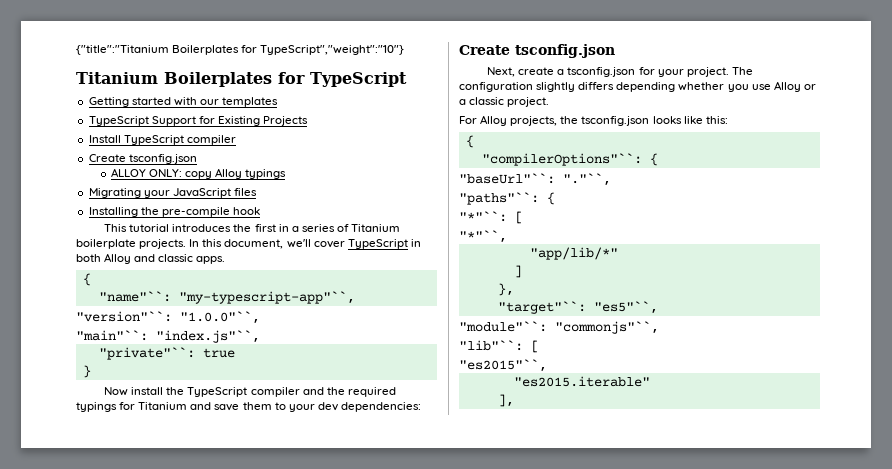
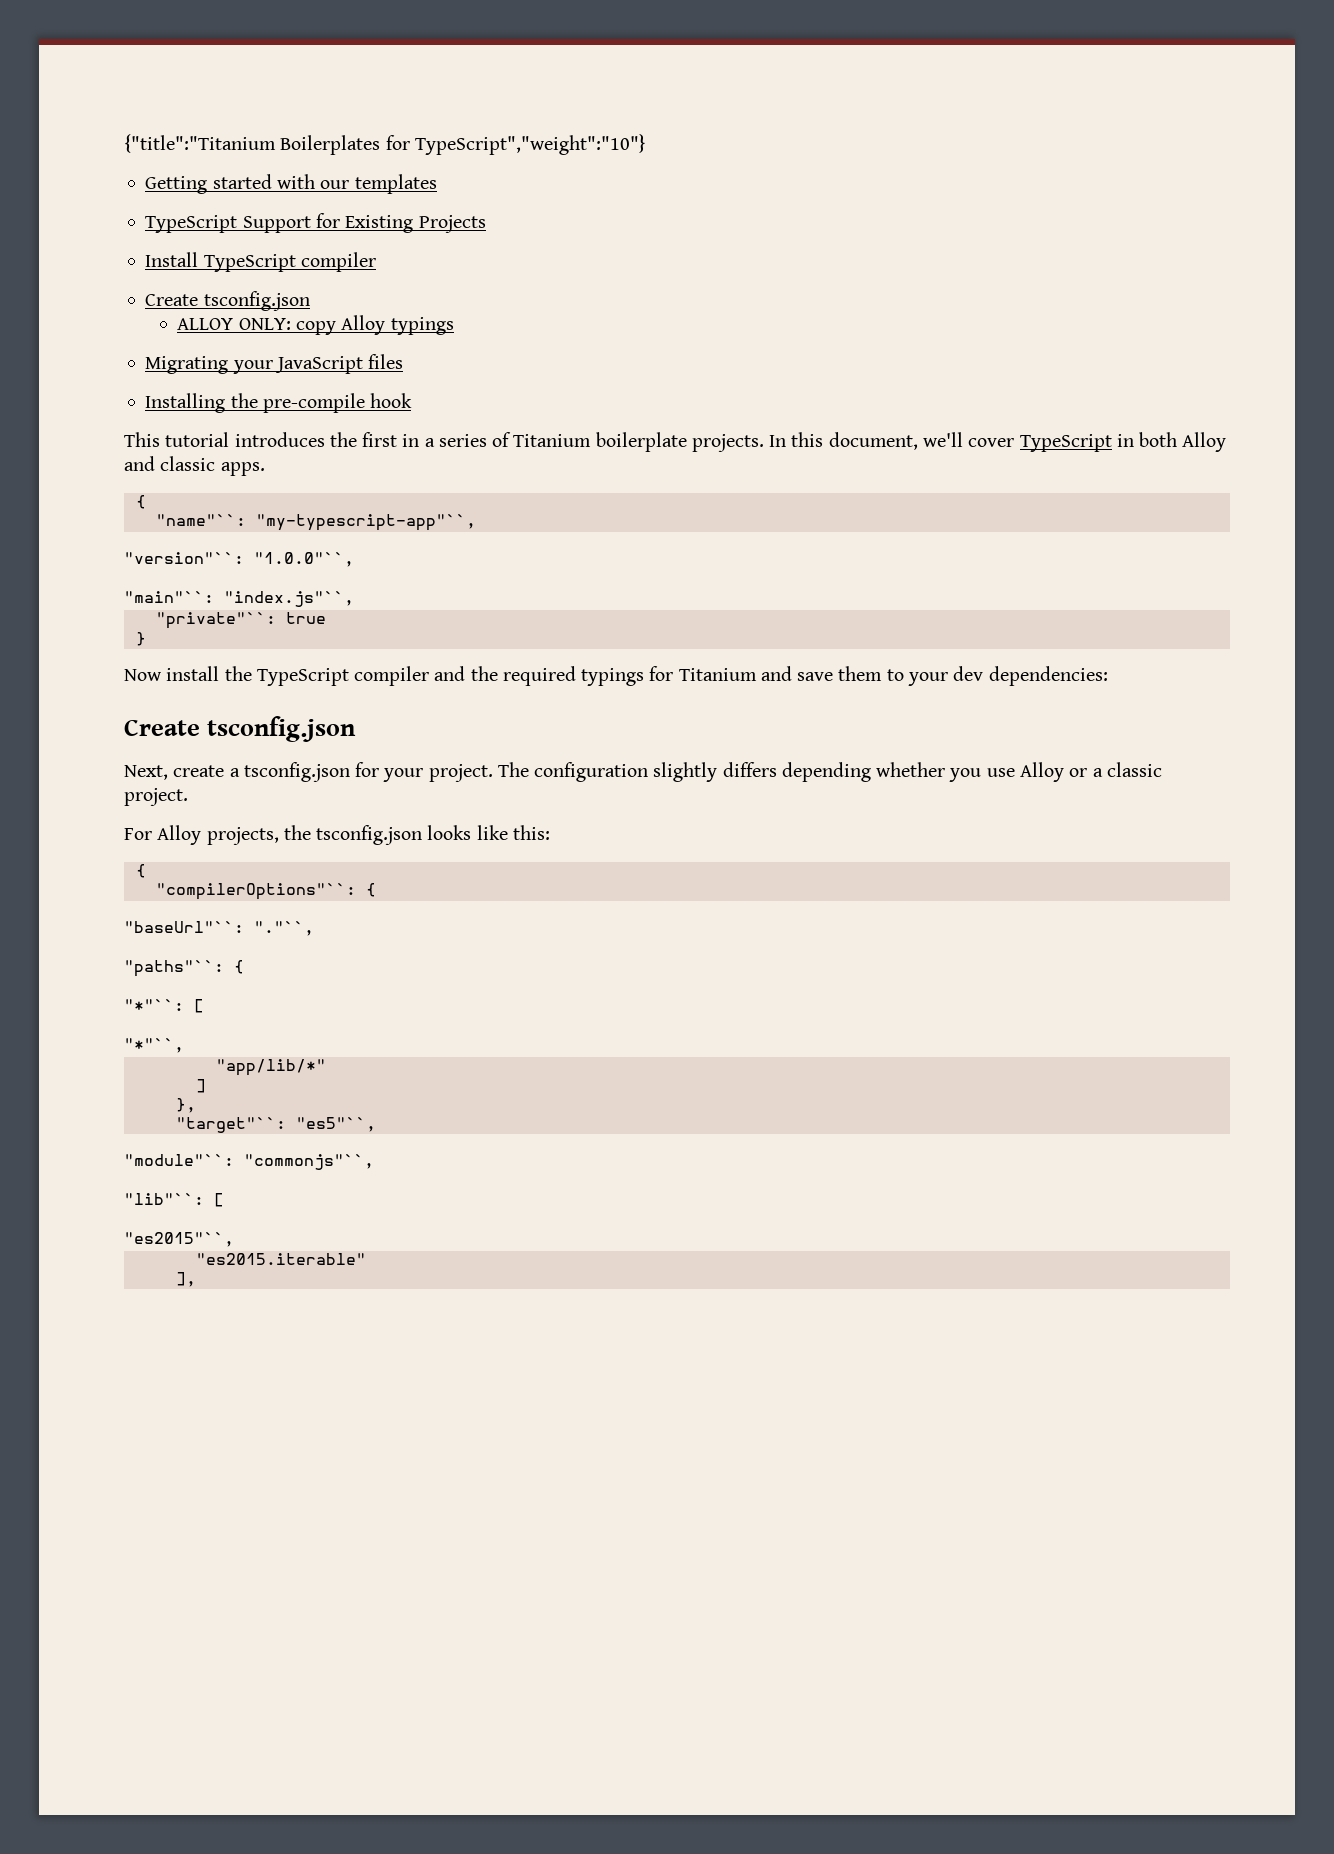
- Titanium Boilerplates for TypeScript

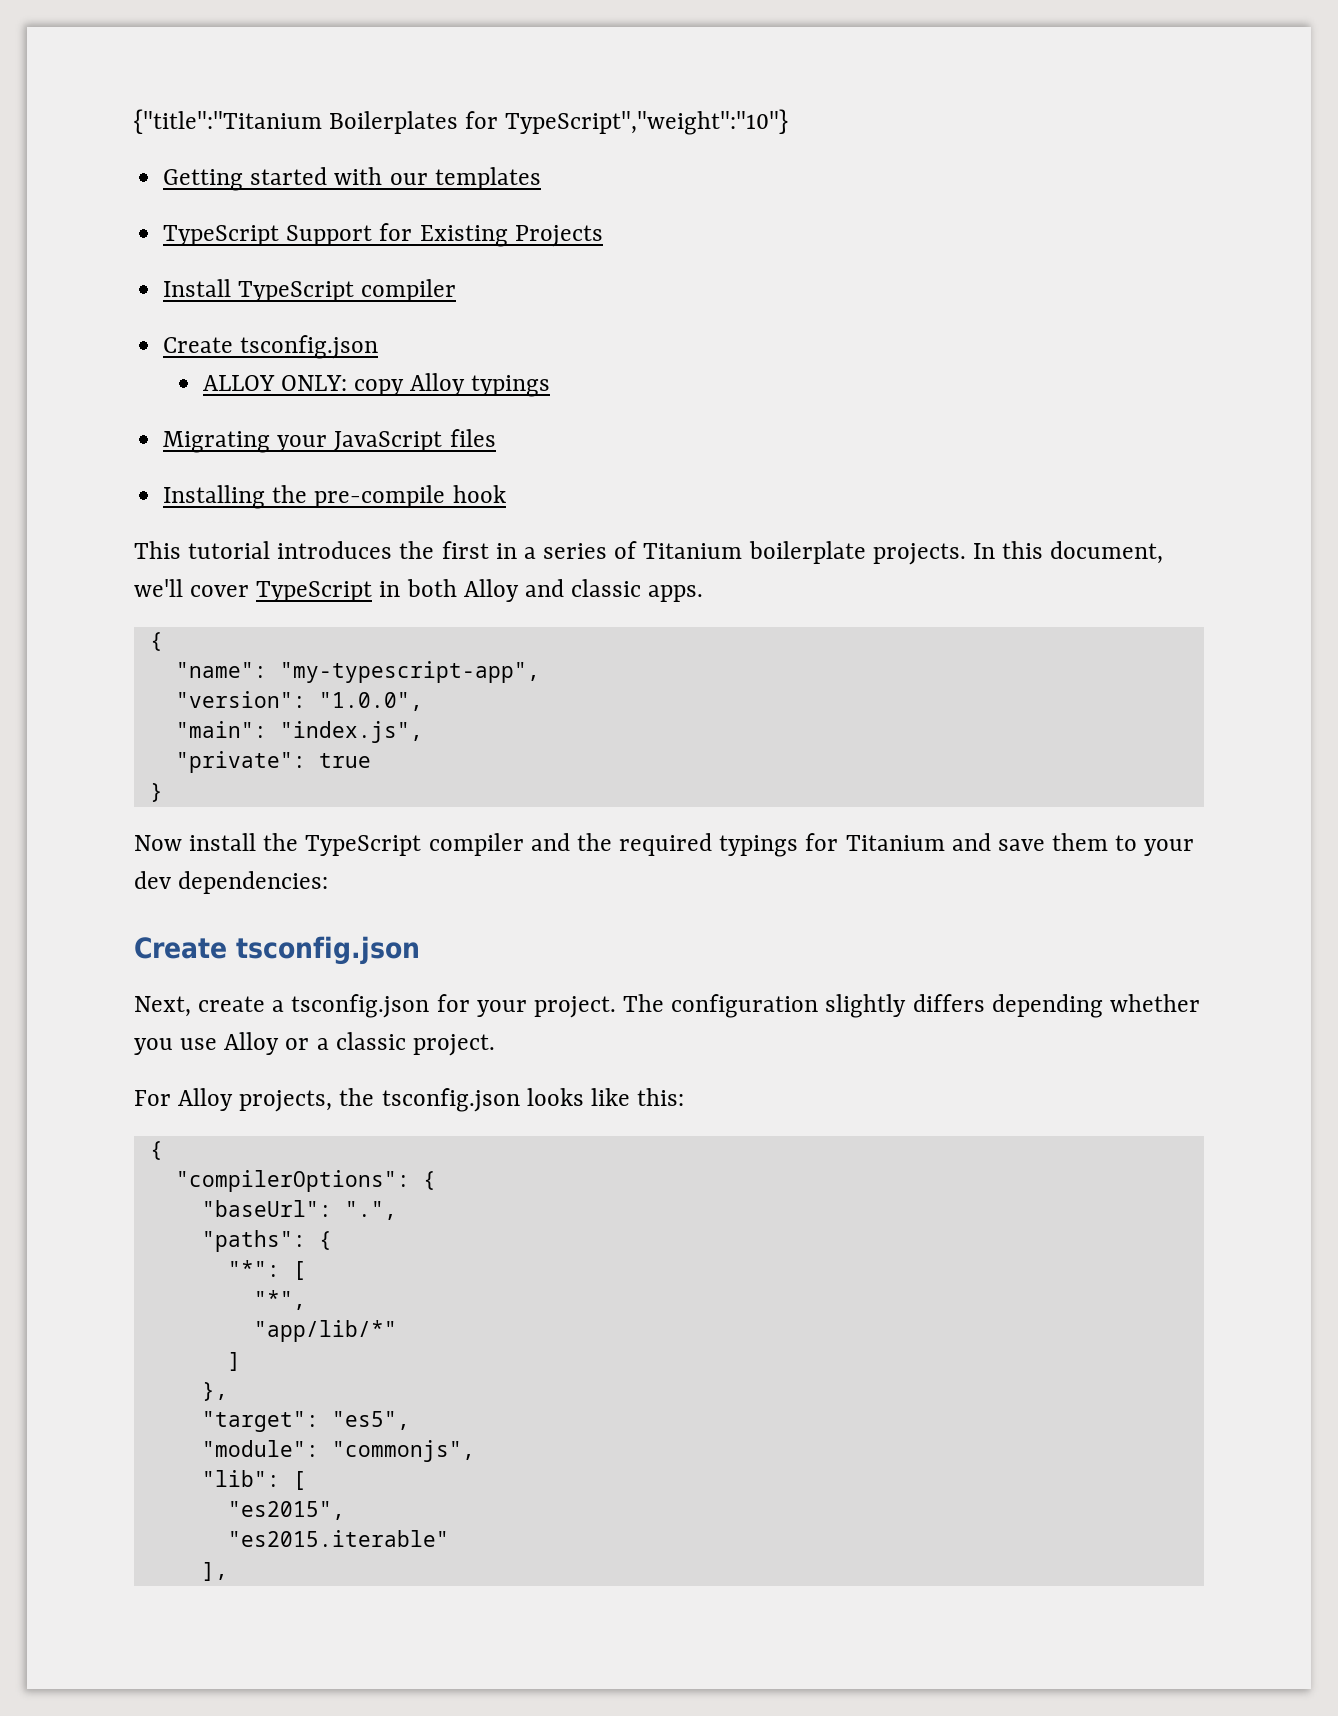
- "name"``: "my-typescript-app"``,
- "version"``: "1.0.0"``,
- "main"``: "index.js"``,
- "private"``: true
+ "name": "my-typescript-app",
+ "version": "1.0.0",
+ "main": "index.js",
+ "private": true
- "compilerOptions"``: {
- "baseUrl"``: "."``,
- "paths"``: {
- "*"``: [
- "*"``,
+ "compilerOptions": {
+ "baseUrl": ".",
+ "paths": {
+ "*": [
+ "*",
- "target"``: "es5"``,
- "module"``: "commonjs"``,
- "lib"``: [
- "es2015"``,
+ "target": "es5",
+ "module": "commonjs",
+ "lib": [
+ "es2015",

